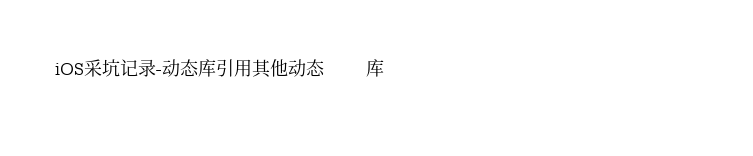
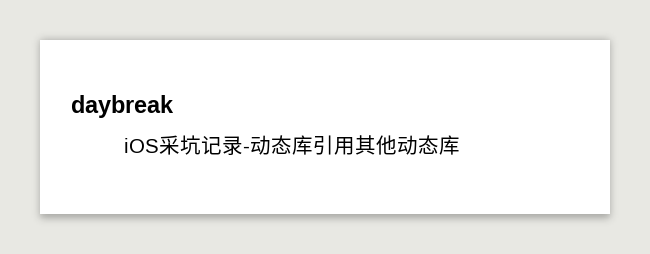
+ daybreak

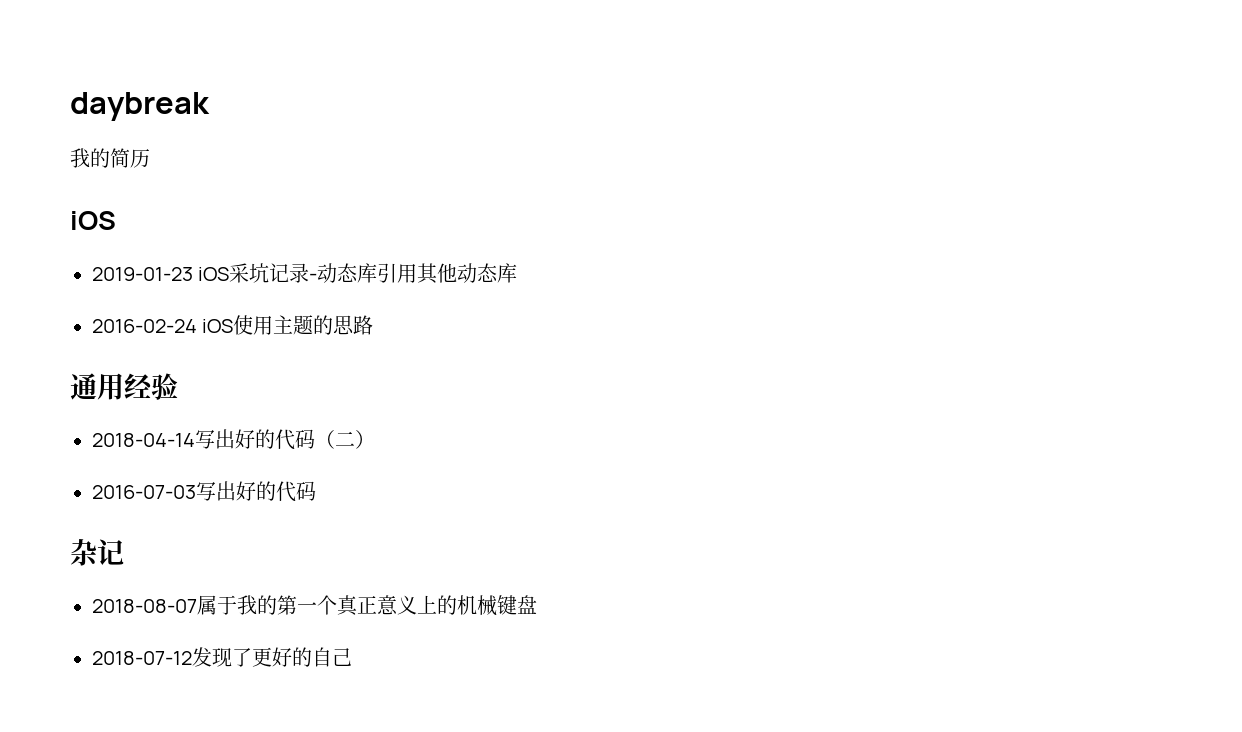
- iOS采坑记录-动态库引用其他动态库
+ 我的简历
+ iOS
+ 2019-01-23 iOS采坑记录-动态库引用其他动态库
+ 2016-02-24 iOS使用主题的思路
+ 通用经验
+ 2018-04-14写出好的代码（二）
+ 2016-07-03写出好的代码
+ 杂记
+ 2018-08-07属于我的第一个真正意义上的机械键盘
+ 2018-07-12发现了更好的自己

